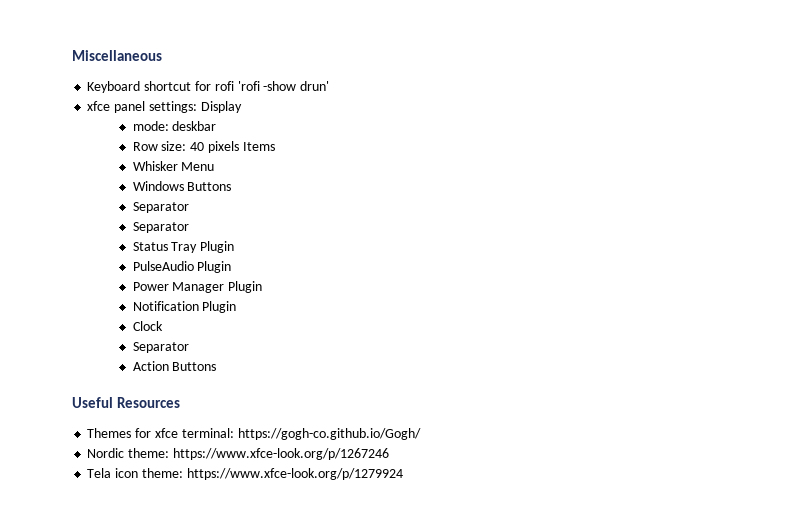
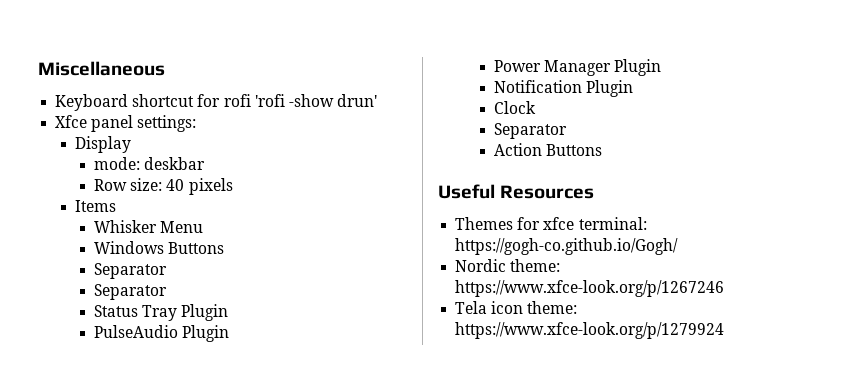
- xfce panel settings: Display
+ Xfce panel settings:
+ Display
- Row size: 40 pixels Items
+ Row size: 40 pixels
+ Items

